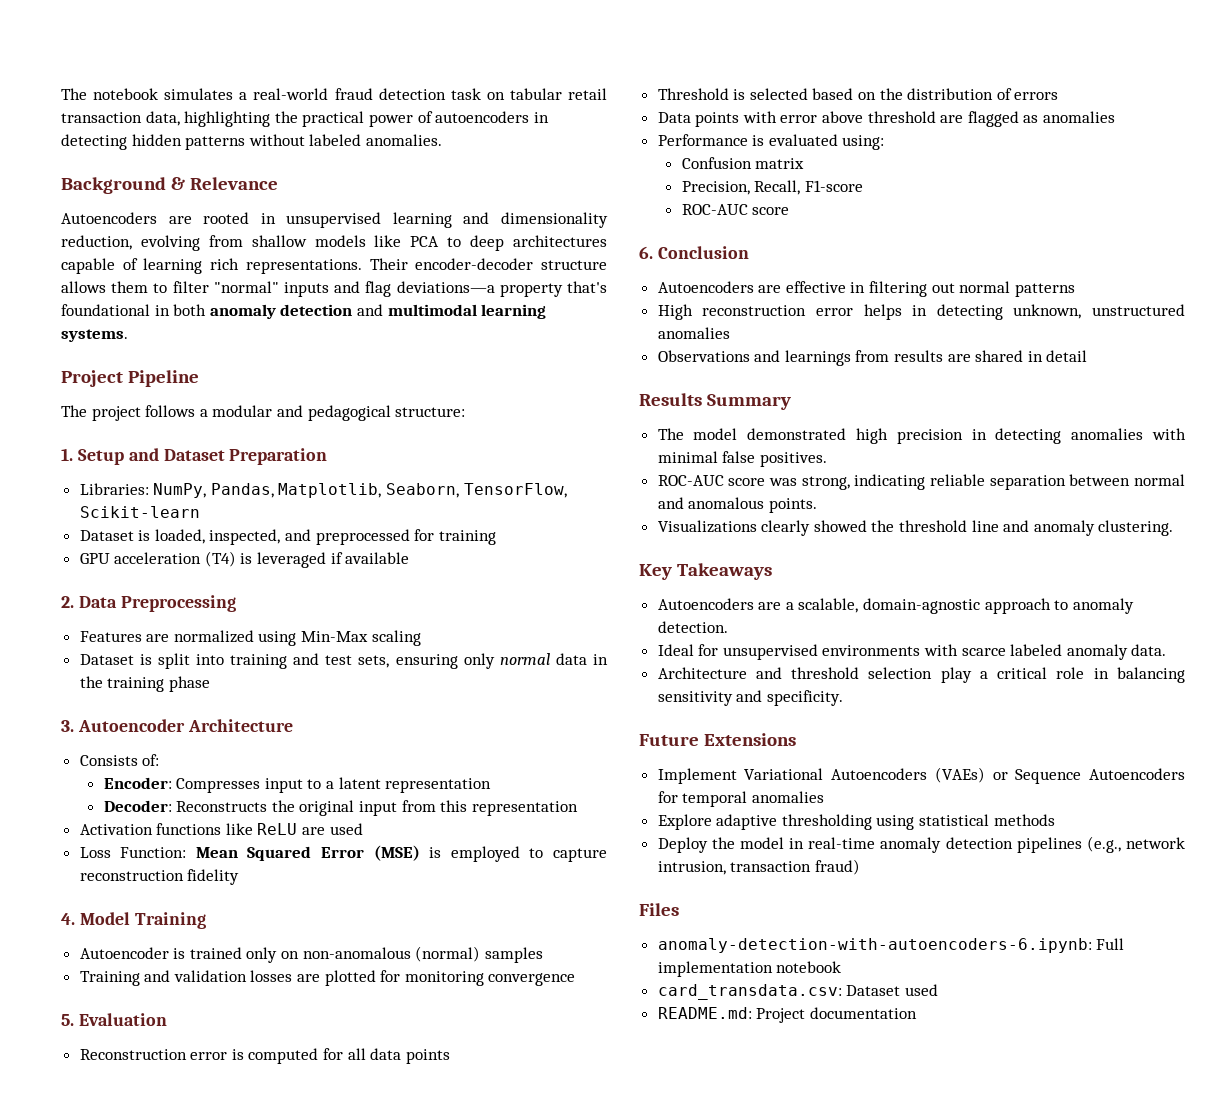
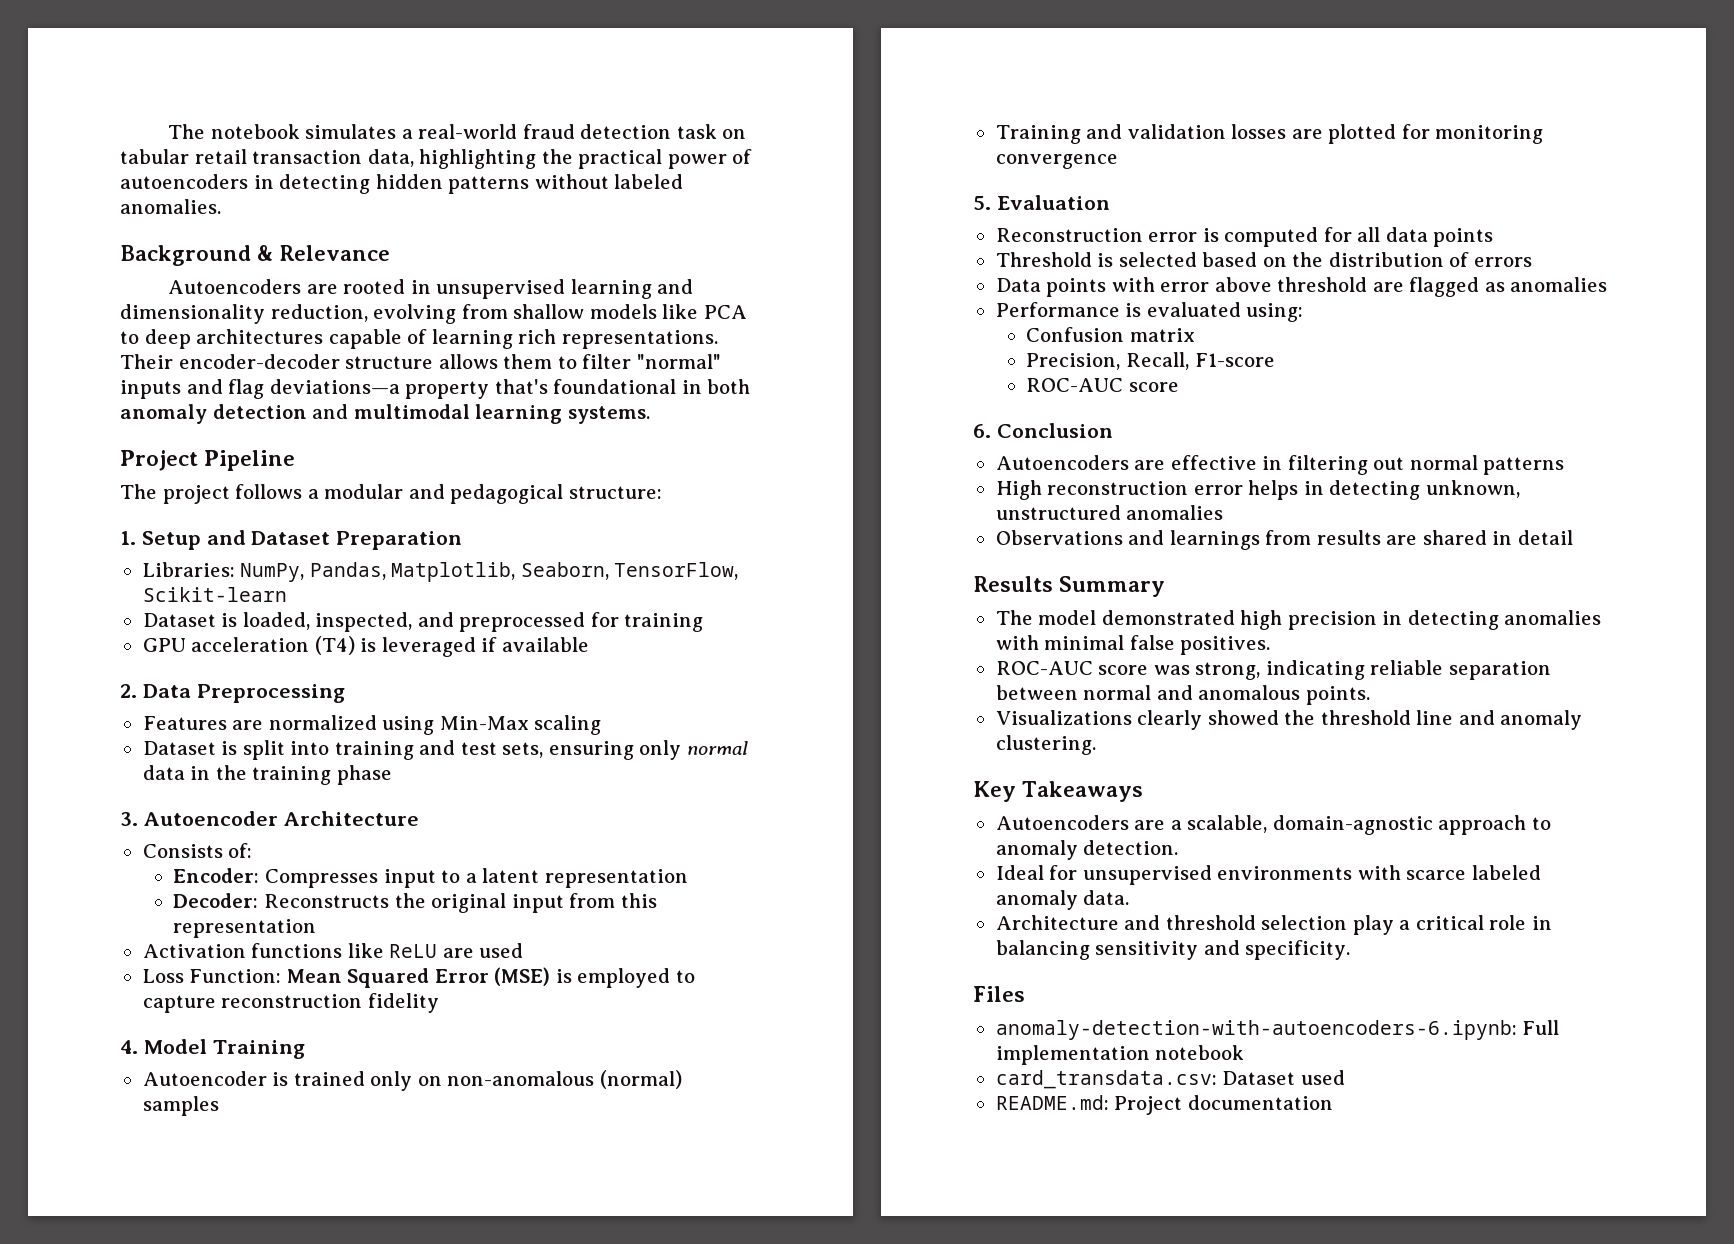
- Future Extensions
- Implement Variational Autoencoders (VAEs) or Sequence Autoencoders for temporal anomalies
- Explore adaptive thresholding using statistical methods
- Deploy the model in real-time anomaly detection pipelines (e.g., network intrusion, transaction fraud)

